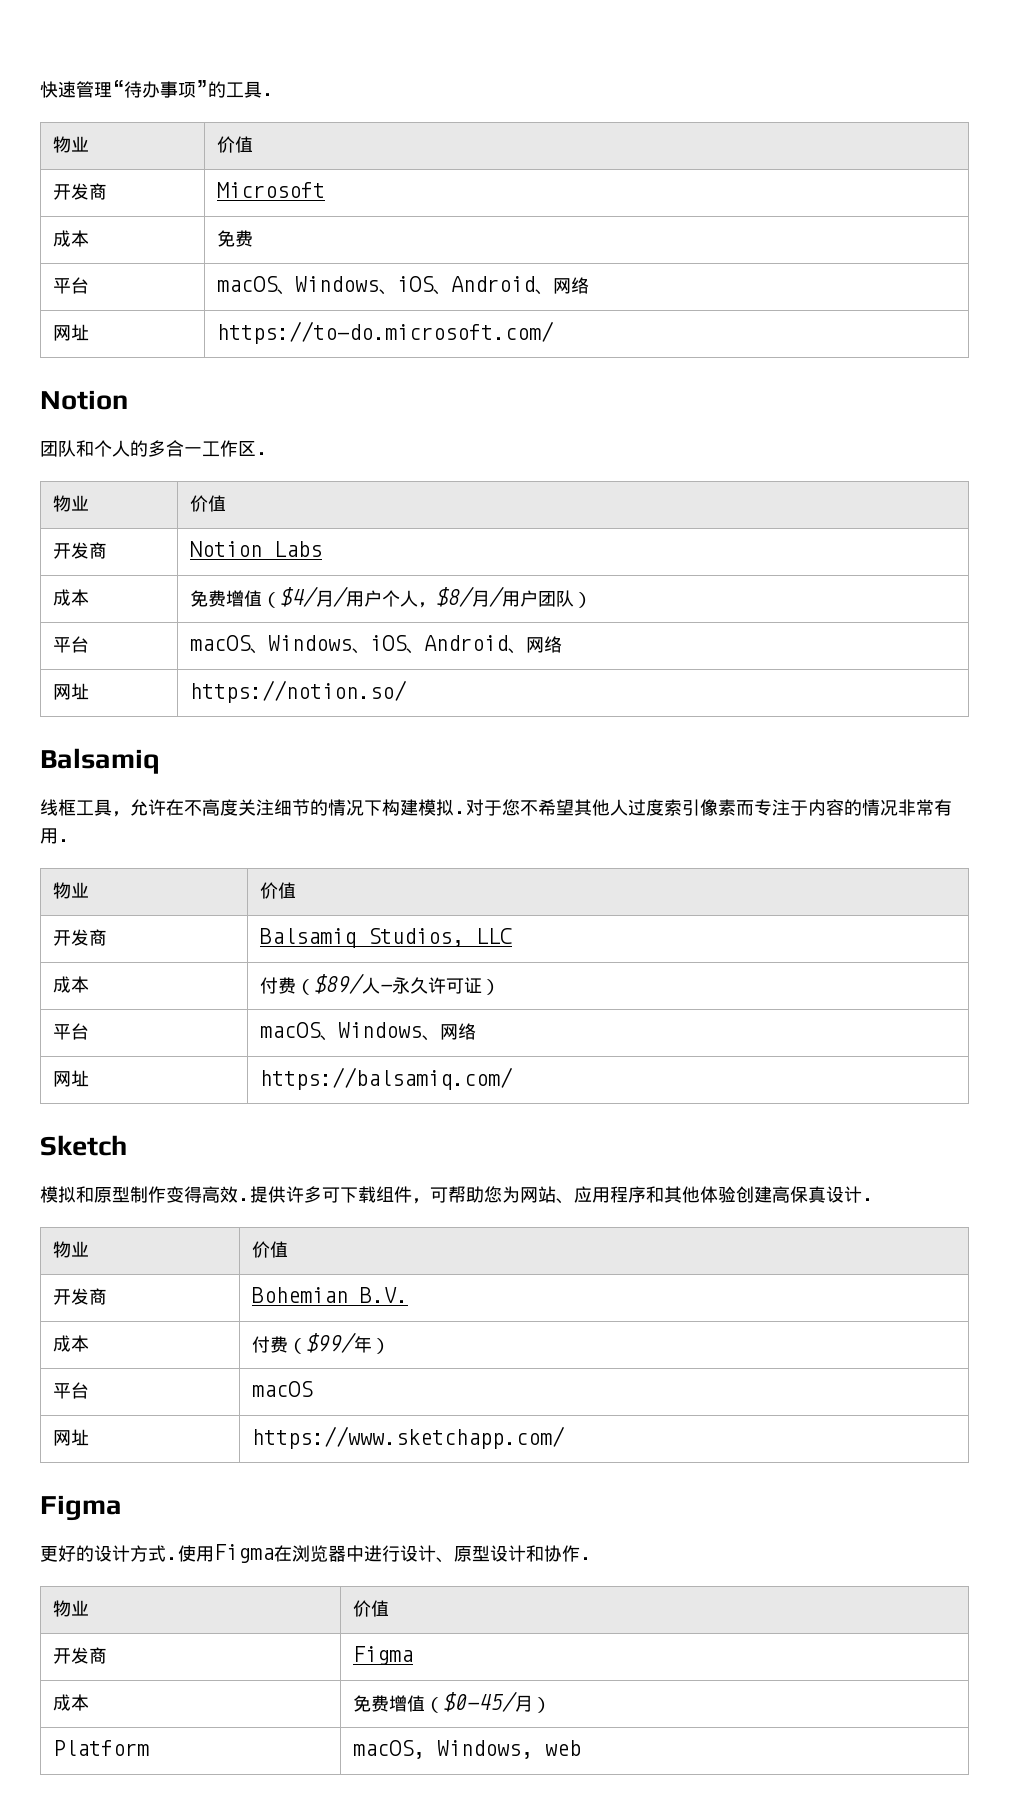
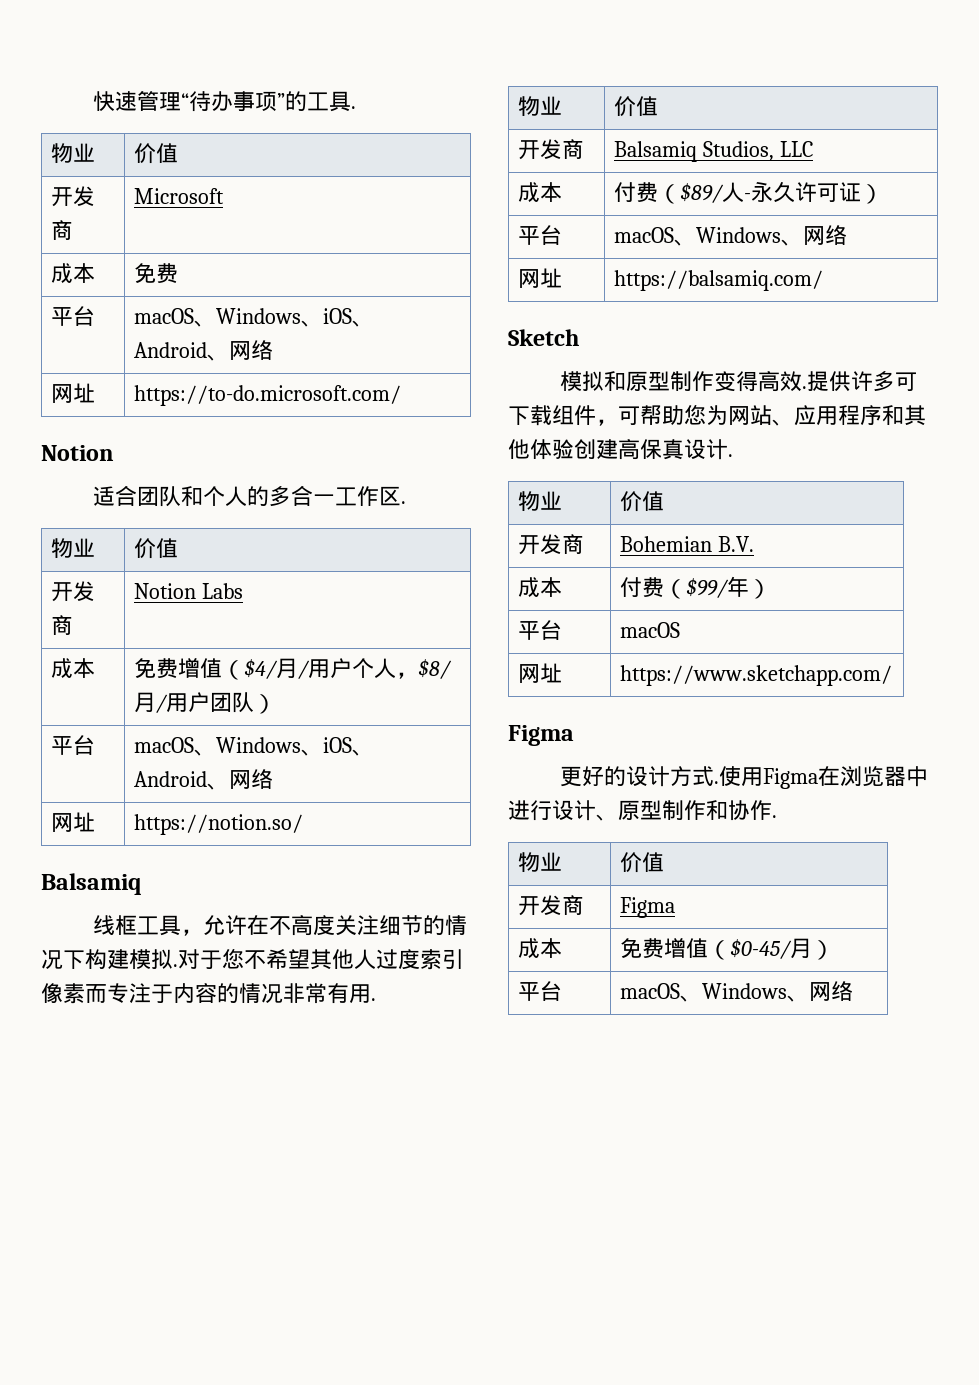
- 团队和个人的多合一工作区.
+ 适合团队和个人的多合一工作区.
- 使用Figma在浏览器中进行设计、原型设计和协作.
+ 使用Figma在浏览器中进行设计、原型制作和协作.
  成本 | 免费增值（$0-45/月）
- Platform | macOS, Windows, web
+ 平台 | macOS、Windows、网络

